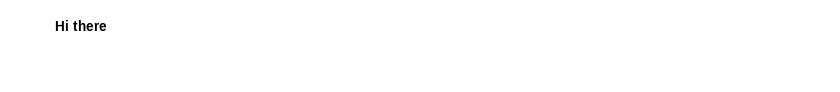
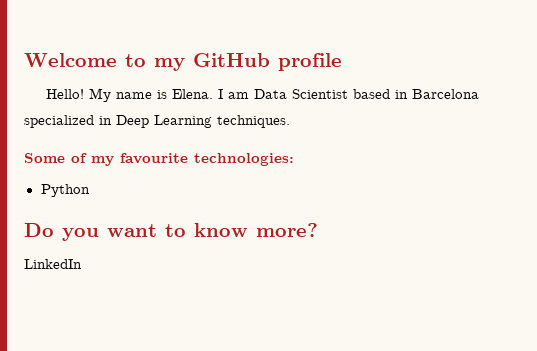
- Hi there
+ Welcome to my GitHub profile
+ Hello! My name is Elena. I am Data Scientist based in Barcelona specialized in Deep Learning techniques.
+ Some of my favourite technologies:
+ Python
+ Do you want to know more?
+ LinkedIn

